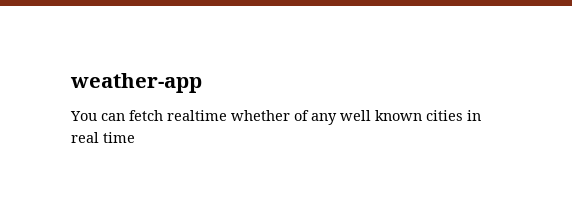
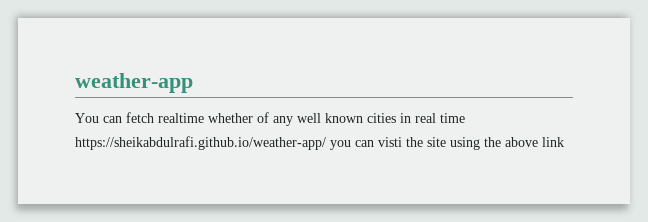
- You can fetch realtime whether of any well known cities in real time
+ You can fetch realtime whether of any well known cities in real time https://sheikabdulrafi.github.io/weather-app/ you can visti the site using the above link

